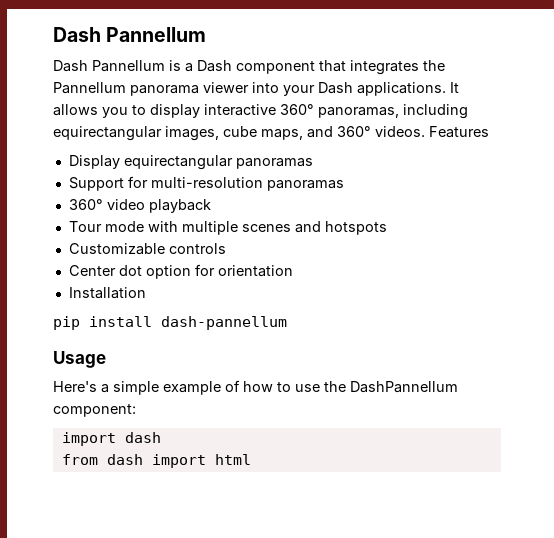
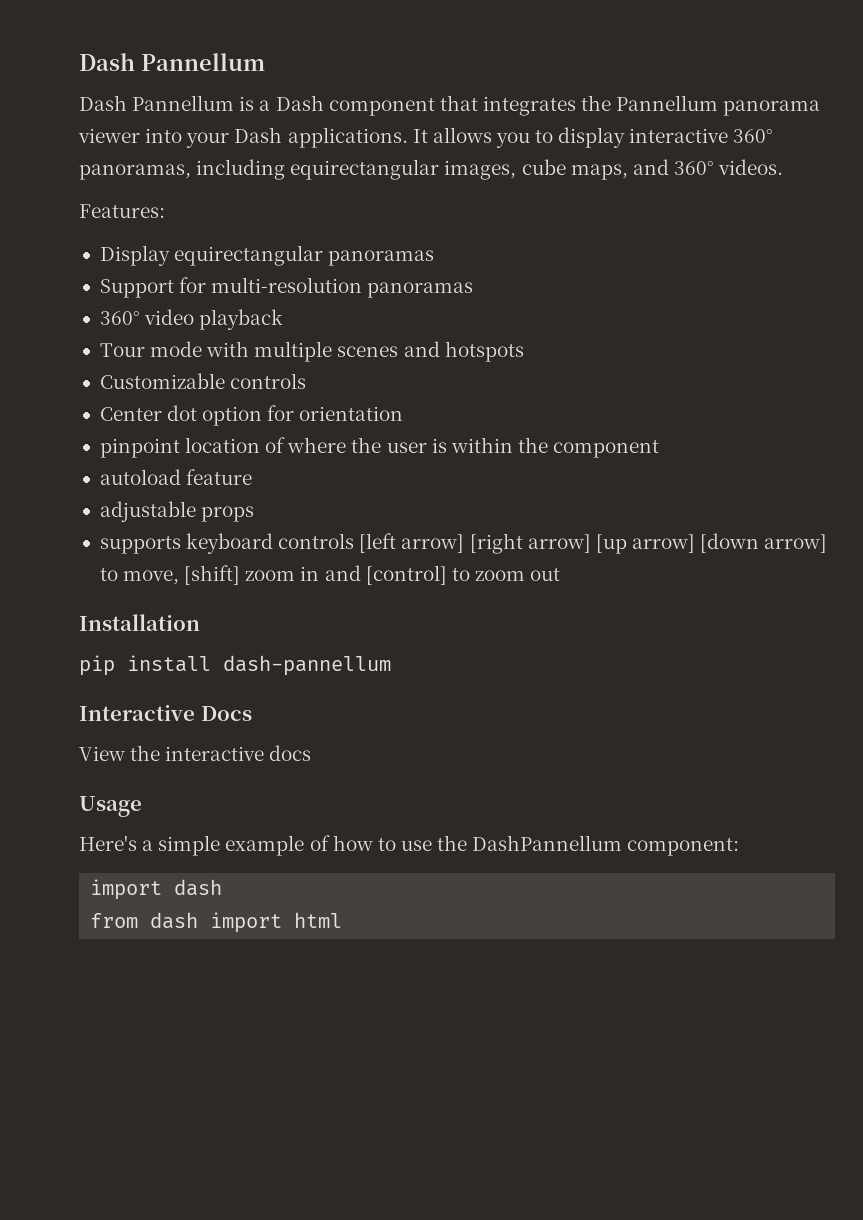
- It allows you to display interactive 360° panoramas, including equirectangular images, cube maps, and 360° videos. Features
+ It allows you to display interactive 360° panoramas, including equirectangular images, cube maps, and 360° videos.
+ Features:
+ pinpoint location of where the user is within the component
+ autoload feature
+ adjustable props
+ supports keyboard controls [left arrow] [right arrow] [up arrow] [down arrow] to move, [shift] zoom in and [control] to zoom out
  Installation
  pip install dash-pannellum
+ Interactive Docs
+ View the interactive docs

